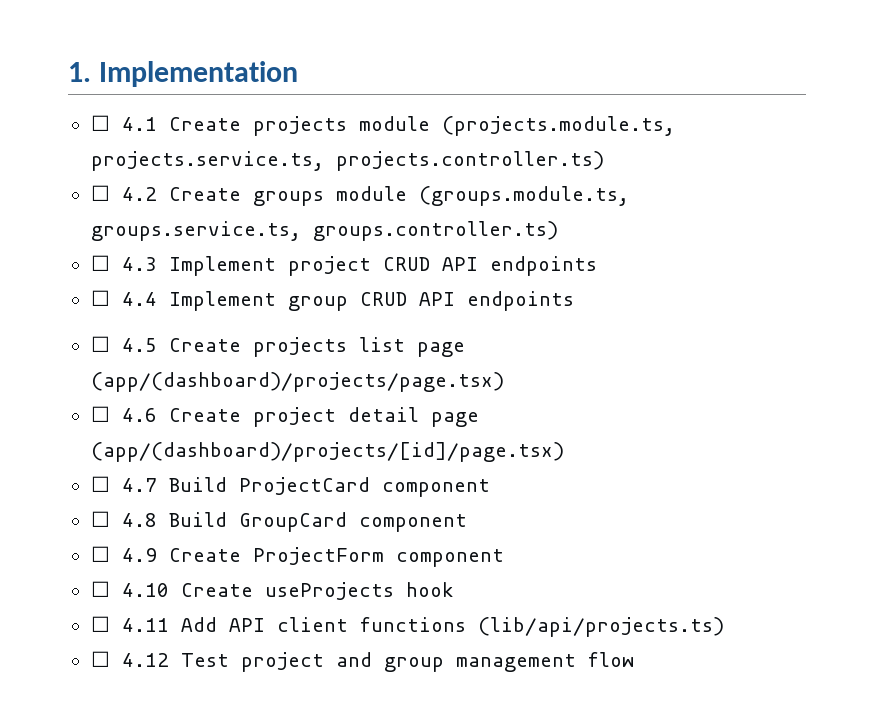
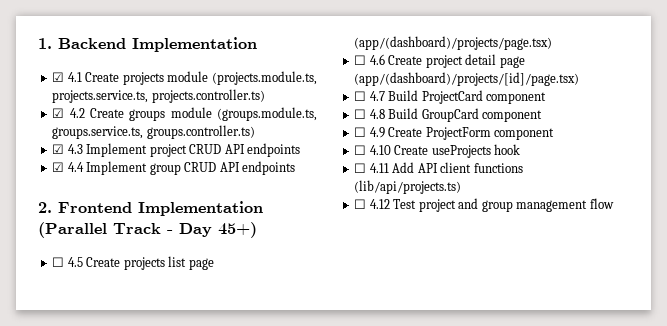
- 1. Implementation
+ 1. Backend Implementation
- ☐ 4.1 Create projects module (projects.module.ts, projects.service.ts, projects.controller.ts)
+ ☑ 4.1 Create projects module (projects.module.ts, projects.service.ts, projects.controller.ts)
- ☐ 4.2 Create groups module (groups.module.ts, groups.service.ts, groups.controller.ts)
+ ☑ 4.2 Create groups module (groups.module.ts, groups.service.ts, groups.controller.ts)
- ☐ 4.3 Implement project CRUD API endpoints
+ ☑ 4.3 Implement project CRUD API endpoints
- ☐ 4.4 Implement group CRUD API endpoints
+ ☑ 4.4 Implement group CRUD API endpoints
+ 2. Frontend Implementation (Parallel Track - Day 45+)

